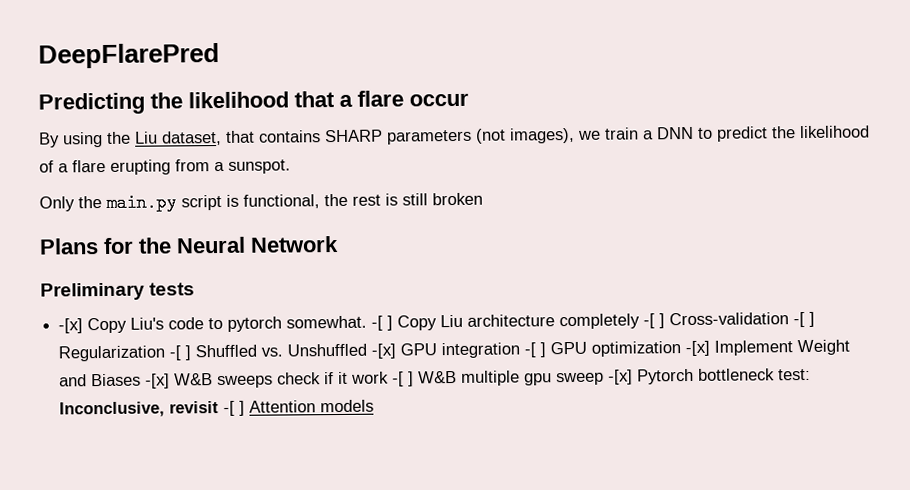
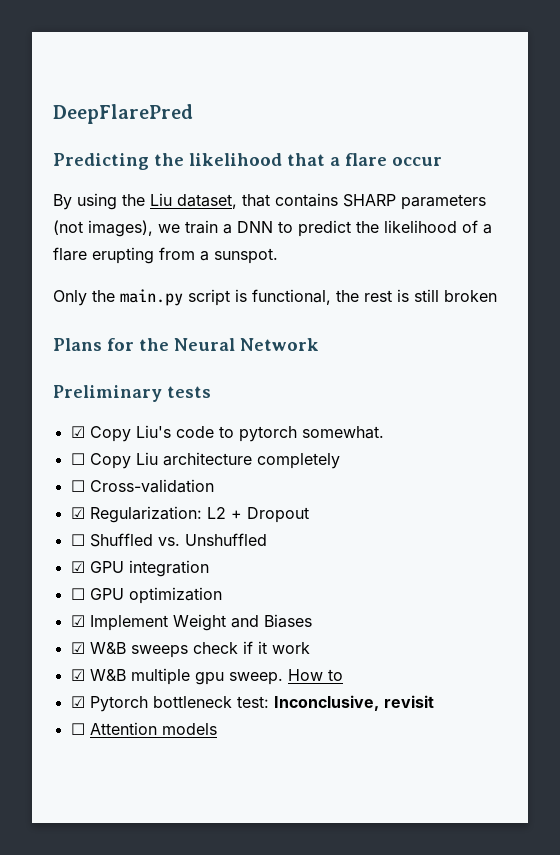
- -[x] Copy Liu's code to pytorch somewhat. -[ ] Copy Liu architecture completely -[ ] Cross-validation -[ ] Regularization -[ ] Shuffled vs. Unshuffled -[x] GPU integration -[ ] GPU optimization -[x] Implement Weight and Biases -[x] W&B sweeps check if it work -[ ] W&B multiple gpu sweep -[x] Pytorch bottleneck test: Inconclusive, revisit -[ ] Attention models
+ ☑ Copy Liu's code to pytorch somewhat.
+ ☐ Copy Liu architecture completely
+ ☐ Cross-validation
+ ☑ Regularization: L2 + Dropout
+ ☐ Shuffled vs. Unshuffled
+ ☑ GPU integration
+ ☐ GPU optimization
+ ☑ Implement Weight and Biases
+ ☑ W&B sweeps check if it work
+ ☑ W&B multiple gpu sweep. How to
+ ☑ Pytorch bottleneck test: Inconclusive, revisit
+ ☐ Attention models

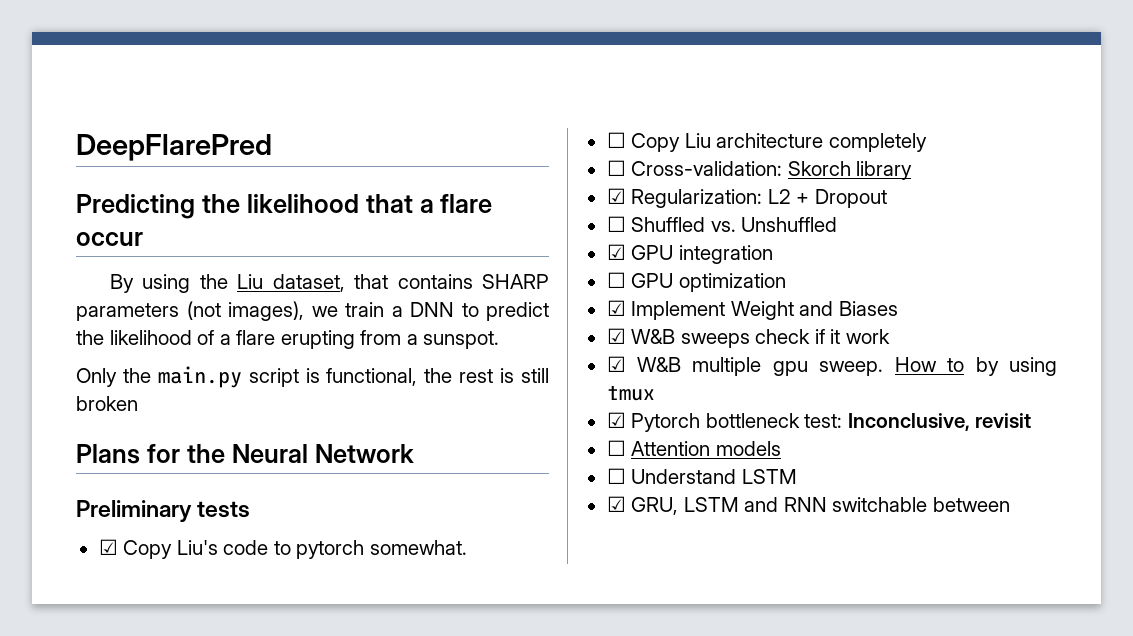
- ☐ Cross-validation
+ ☐ Cross-validation: Skorch library
- How to
+ How to by using tmux
+ ☐ Understand LSTM
+ ☑ GRU, LSTM and RNN switchable between

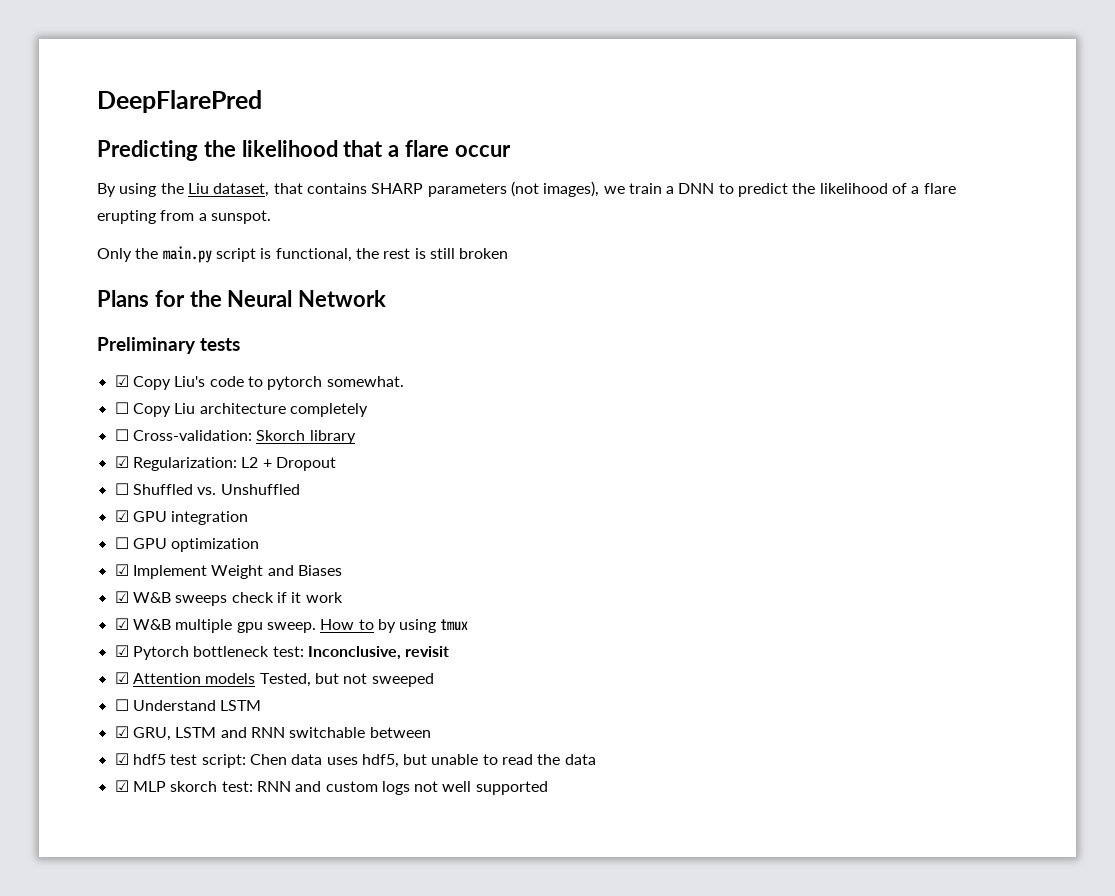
- ☐ Attention models
+ ☑ Attention models Tested, but not sweeped
+ ☑ hdf5 test script: Chen data uses hdf5, but unable to read the data
+ ☑ MLP skorch test: RNN and custom logs not well supported

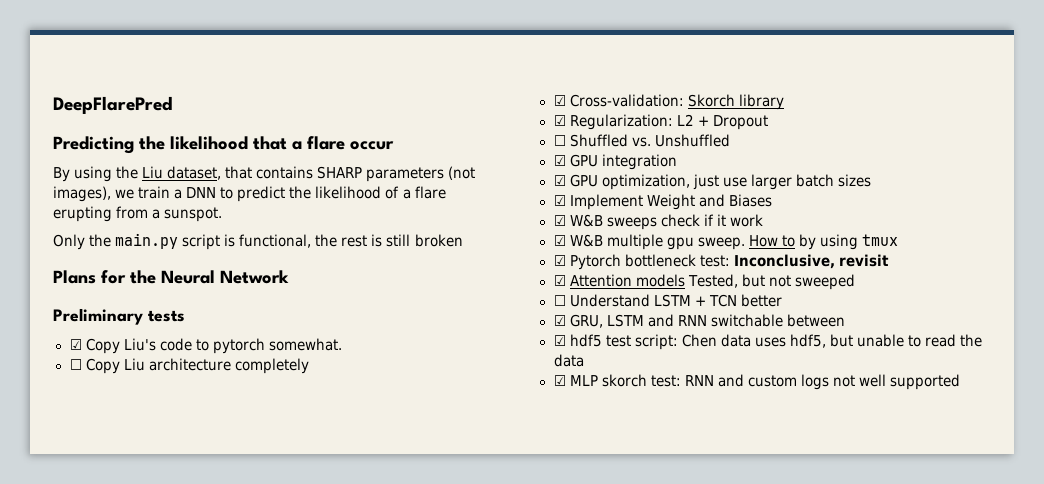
- ☐ Cross-validation: Skorch library
+ ☑ Cross-validation: Skorch library
- ☐ GPU optimization
+ ☑ GPU optimization, just use larger batch sizes
- ☐ Understand LSTM
+ ☐ Understand LSTM + TCN better

